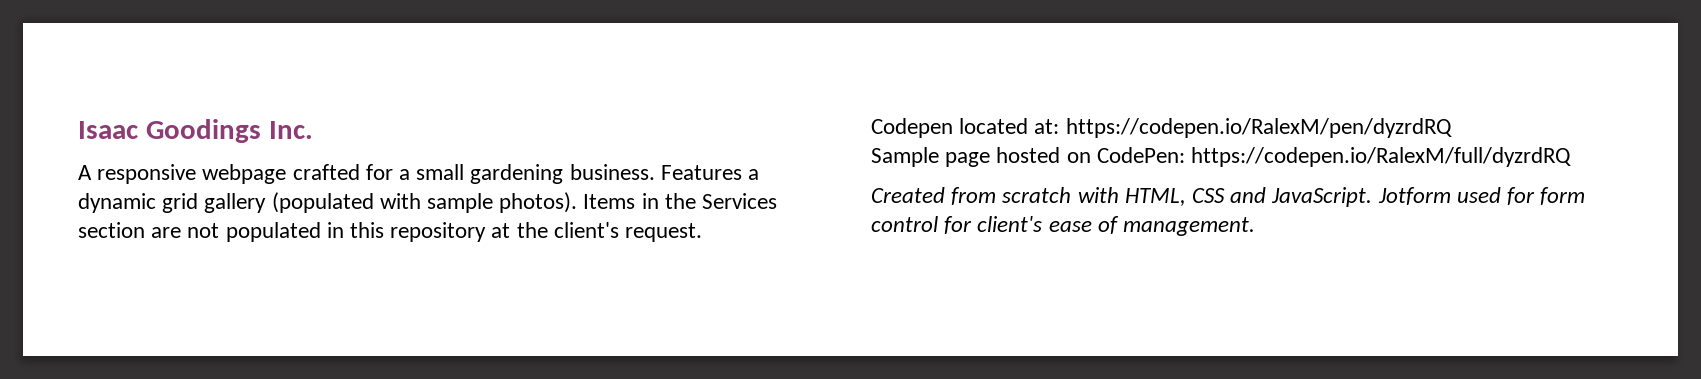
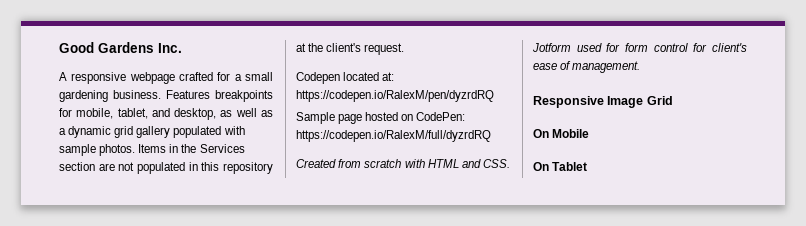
- Isaac Goodings Inc.
+ Good Gardens Inc.
- Features a dynamic grid gallery (populated with sample photos).
+ Features breakpoints for mobile, tablet, and desktop, as well as a dynamic grid gallery populated with sample photos.
- Created from scratch with HTML, CSS and JavaScript. Jotform used for form control for client's ease of management.
+ Created from scratch with HTML and CSS. Jotform used for form control for client's ease of management.
+ Responsive Image Grid
+ On Mobile
+ On Tablet

